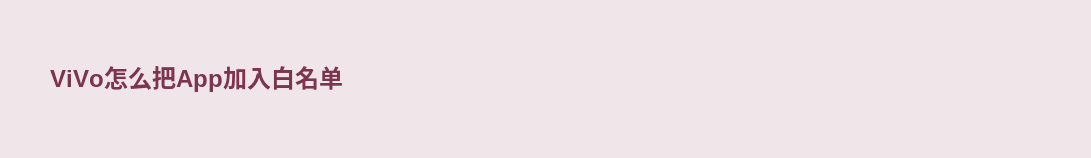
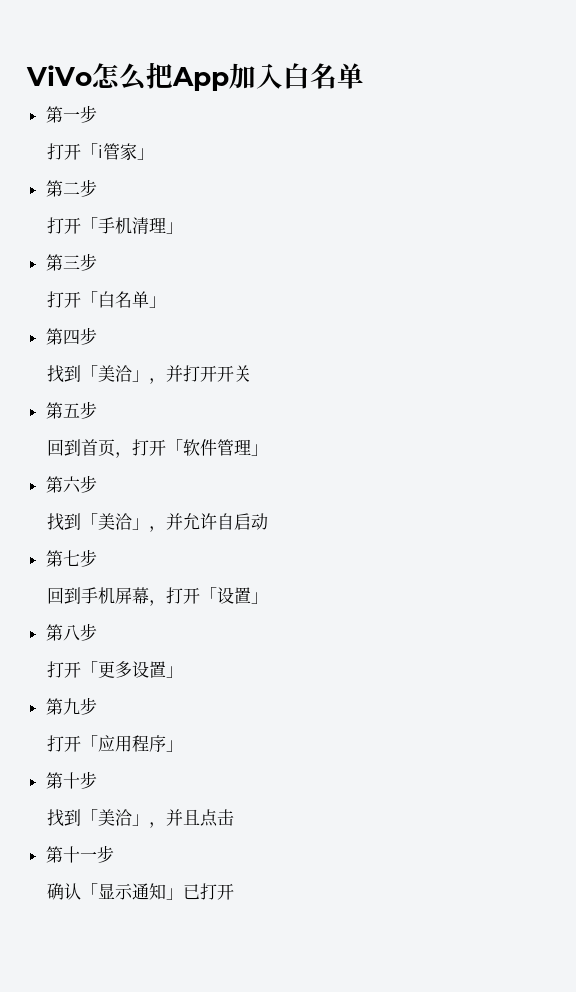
+ 第一步
+ 打开「i管家」
+ 第二步
+ 打开「手机清理」
+ 第三步
+ 打开「白名单」
+ 第四步
+ 找到「美洽」，并打开开关
+ 第五步
+ 回到首页，打开「软件管理」
+ 第六步
+ 找到「美洽」，并允许自启动
+ 第七步
+ 回到手机屏幕，打开「设置」
+ 第八步
+ 打开「更多设置」
+ 第九步
+ 打开「应用程序」
+ 第十步
+ 找到「美洽」，并且点击
+ 第十一步
+ 确认「显示通知」已打开

